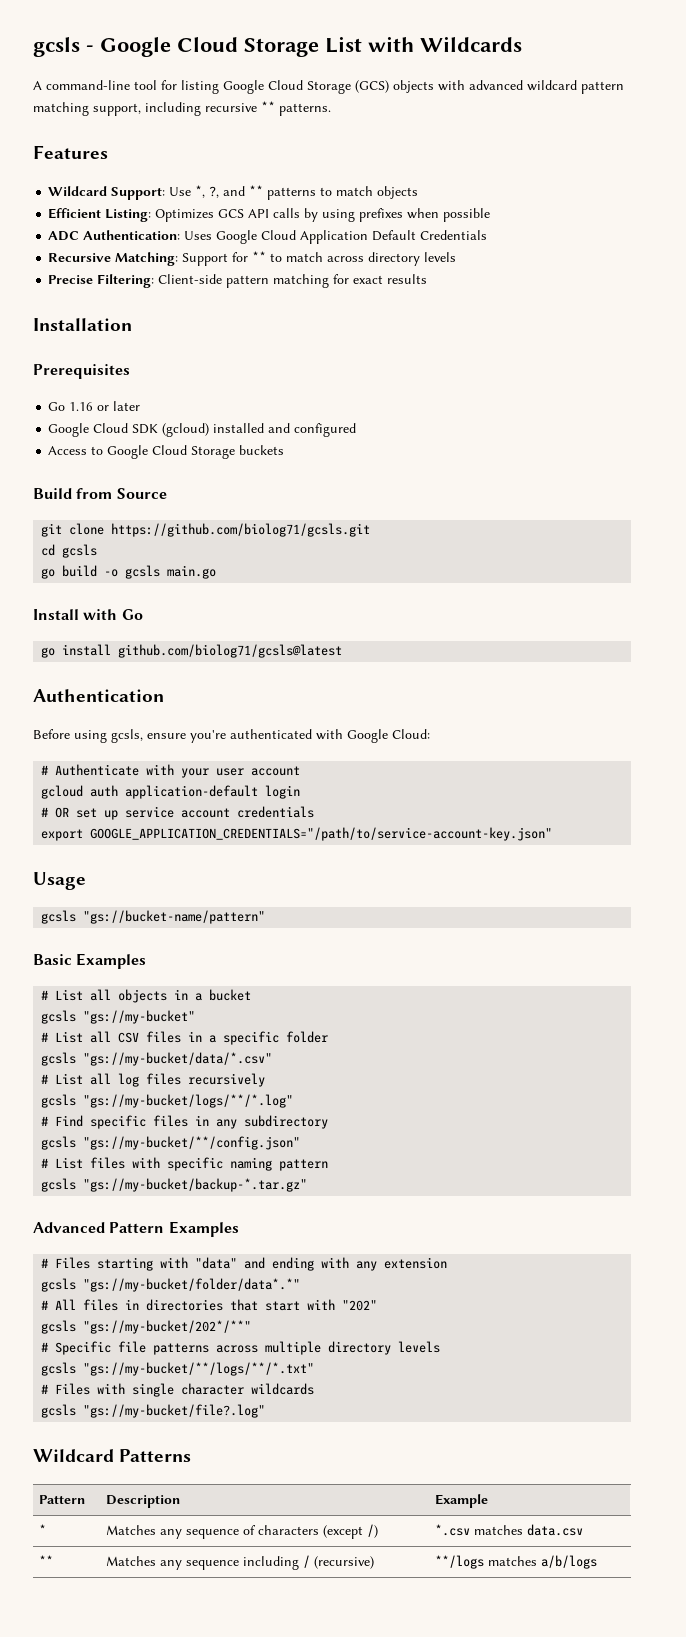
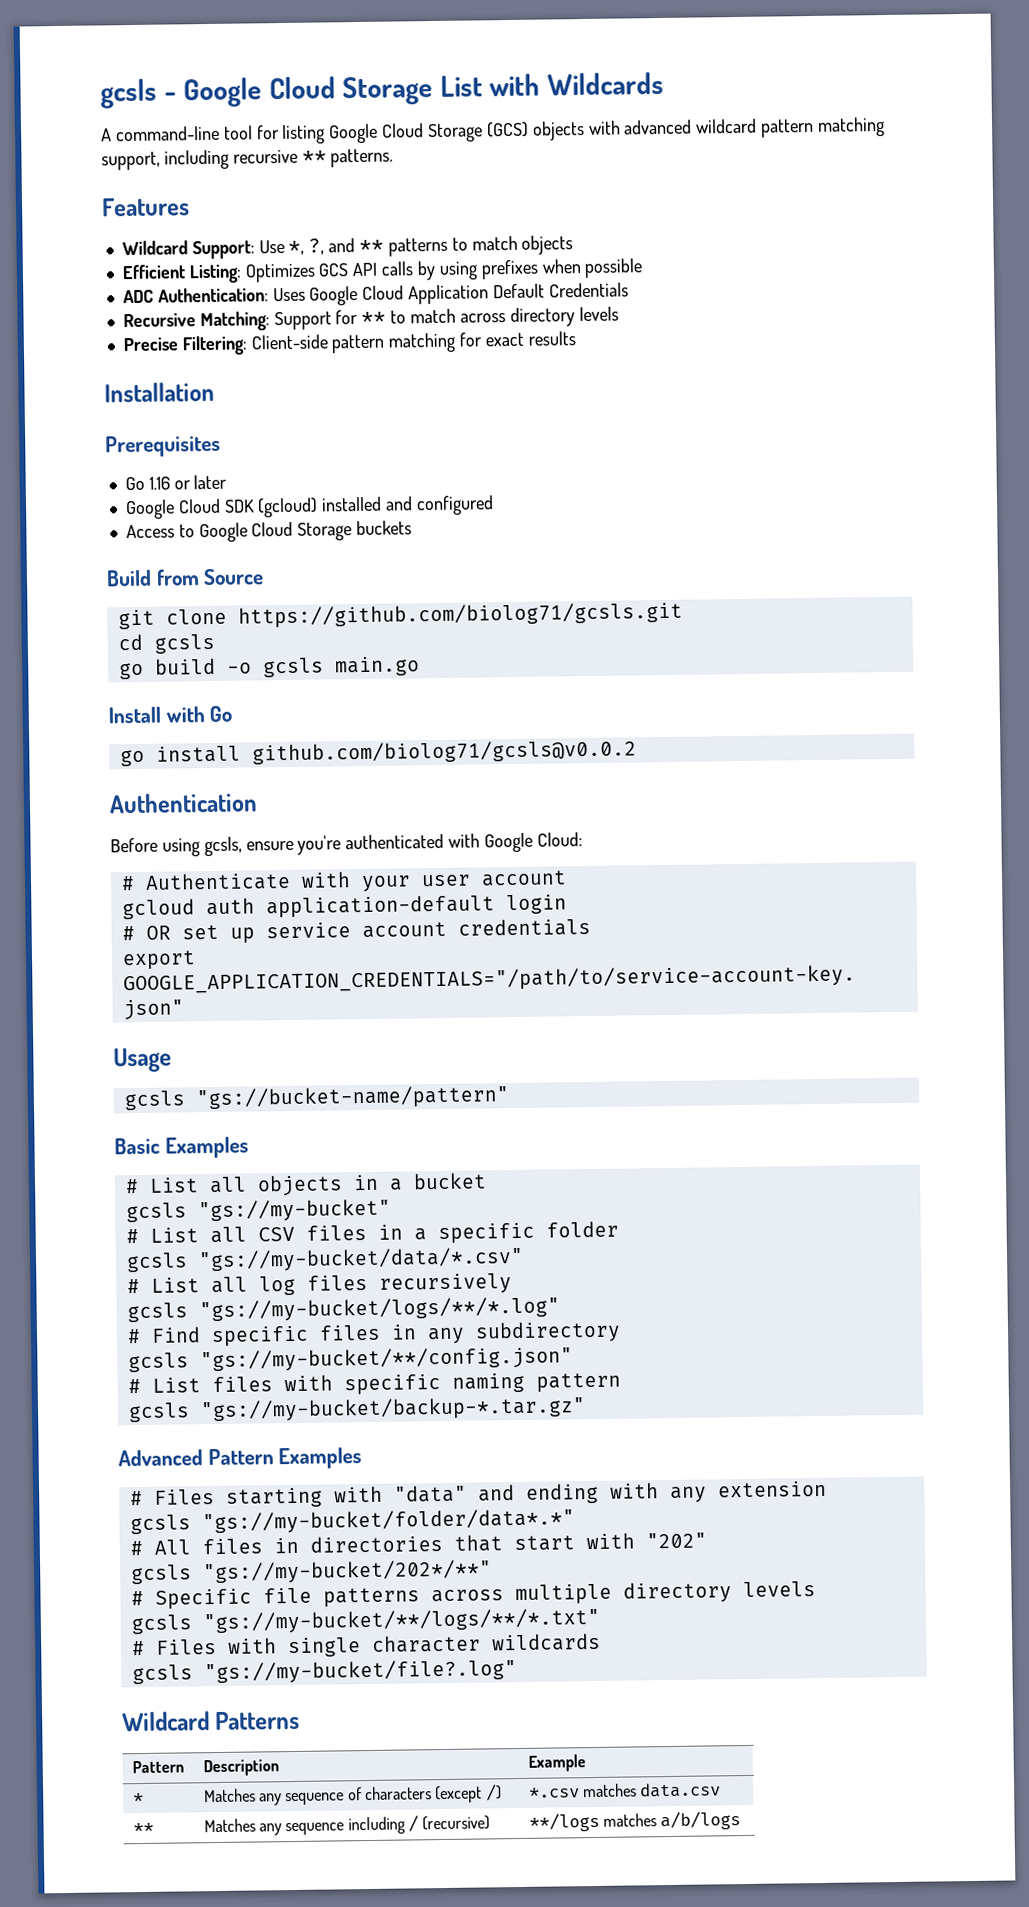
- go install github.com/biolog71/gcsls@latest
+ go install github.com/biolog71/gcsls@v0.0.2

